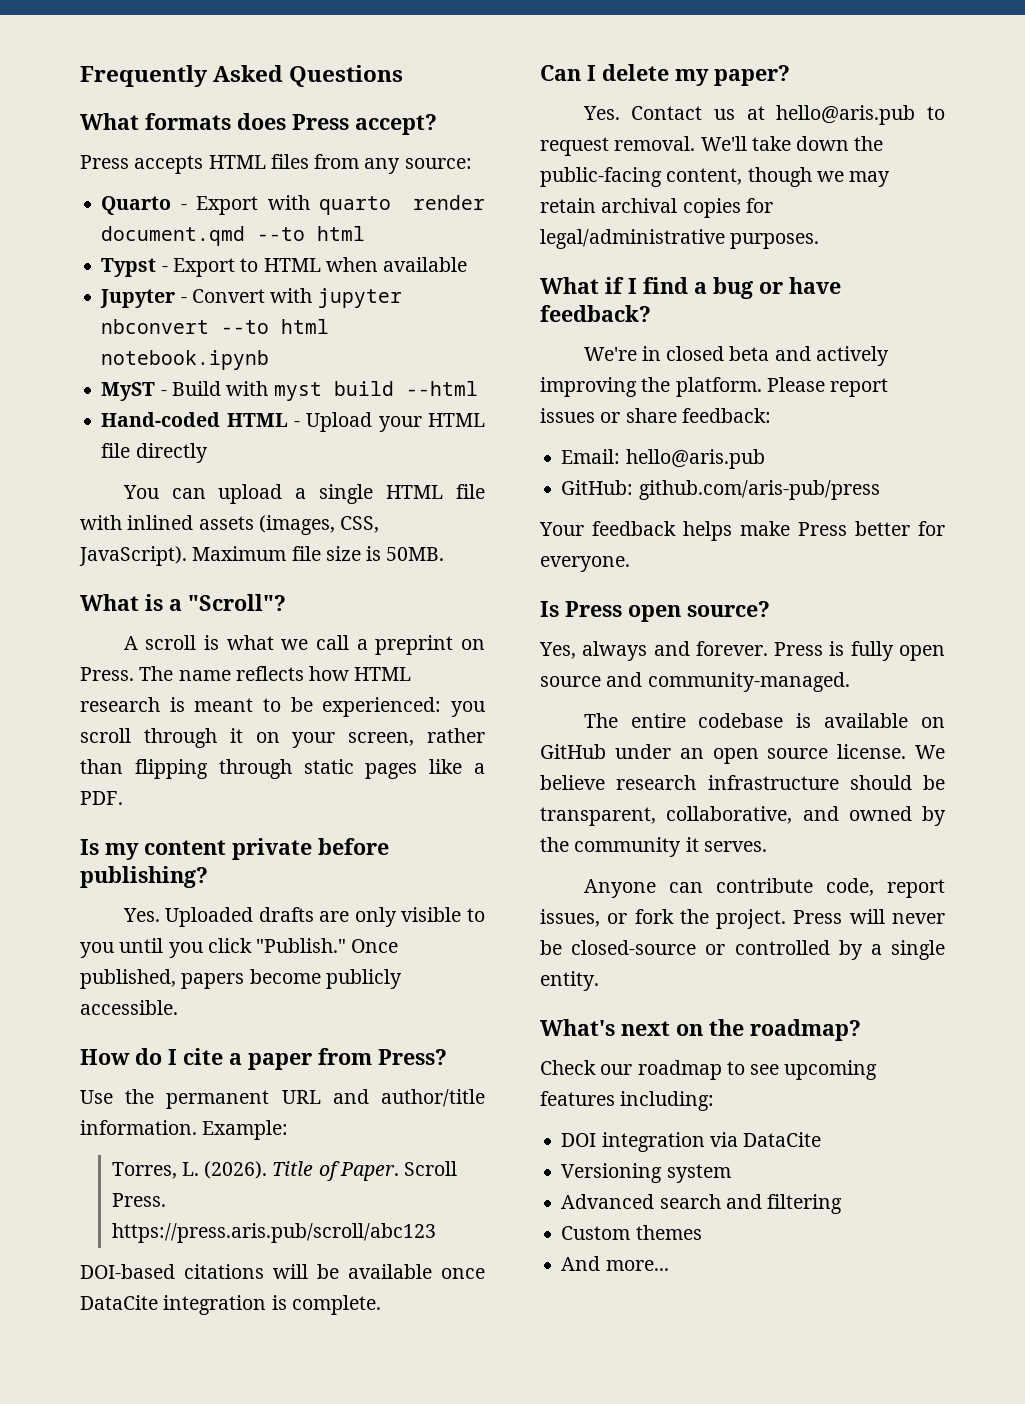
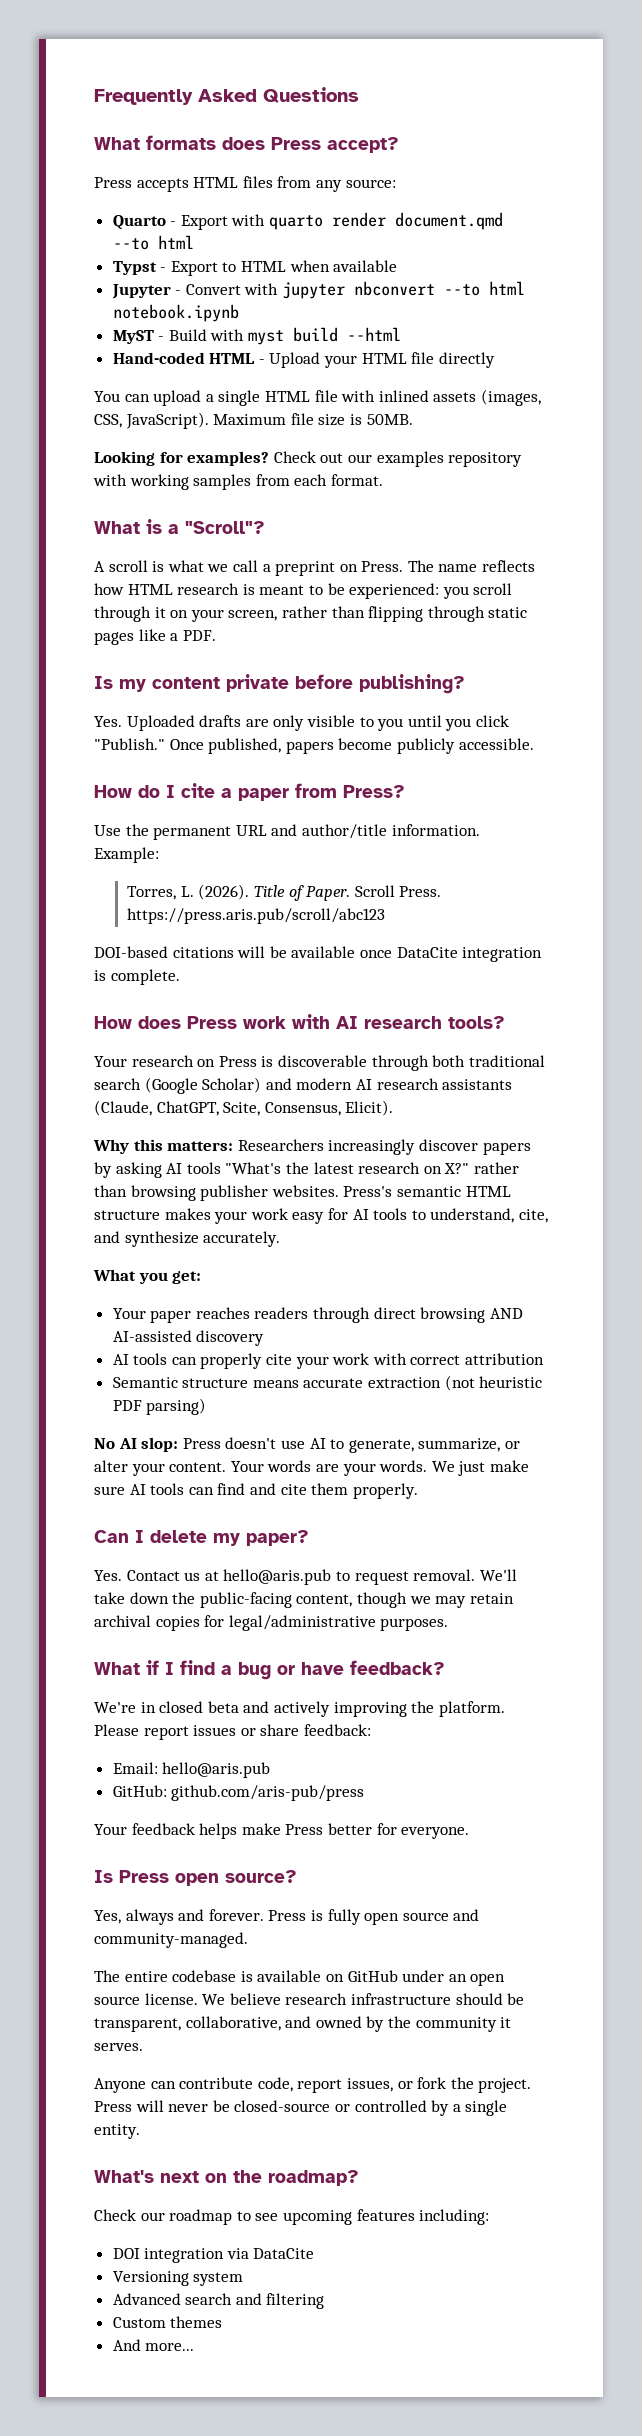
+ Looking for examples? Check out our examples repository with working samples from each format.
+ How does Press work with AI research tools?
+ Your research on Press is discoverable through both traditional search (Google Scholar) and modern AI research assistants (Claude, ChatGPT, Scite, Consensus, Elicit).
+ Why this matters: Researchers increasingly discover papers by asking AI tools "What's the latest research on X?" rather than browsing publisher websites. Press's semantic HTML structure makes your work easy for AI tools to understand, cite, and synthesize accurately.
+ What you get:
+ Your paper reaches readers through direct browsing AND AI-assisted discovery
+ AI tools can properly cite your work with correct attribution
+ Semantic structure means accurate extraction (not heuristic PDF parsing)
+ No AI slop: Press doesn't use AI to generate, summarize, or alter your content. Your words are your words. We just make sure AI tools can find and cite them properly.

